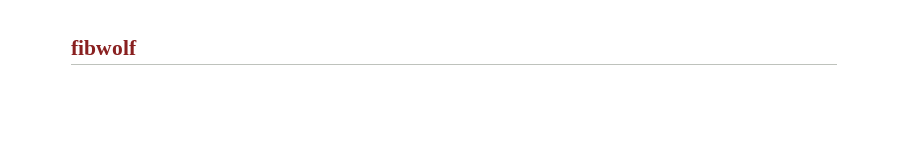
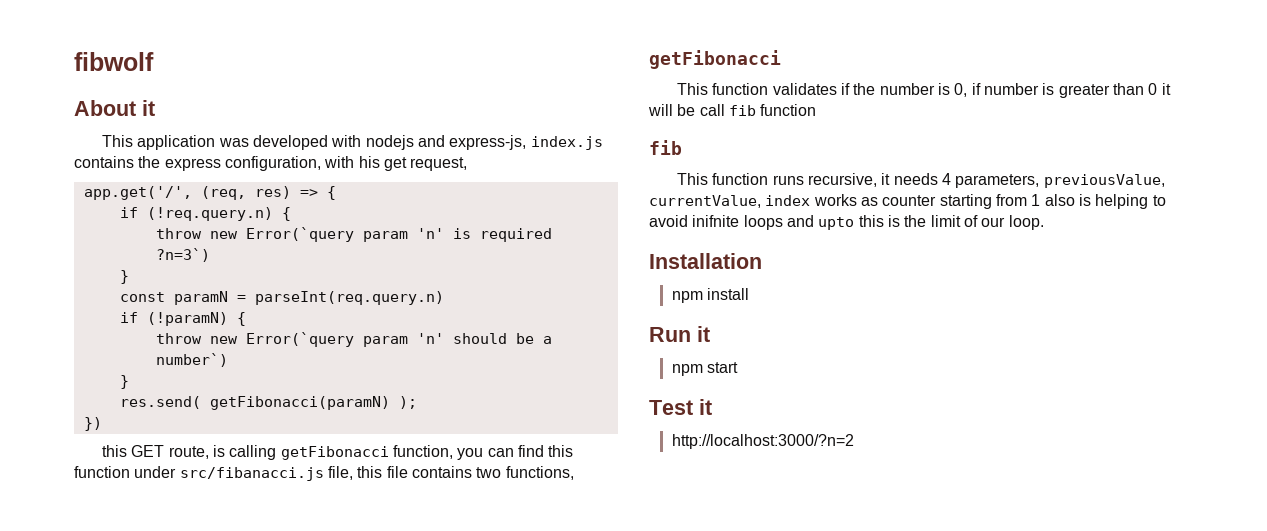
+ About it
+ This application was developed with nodejs and express-js, index.js contains the express configuration, with his get request,
+ app.get('/', (req, res) => {
+ if (!req.query.n) {
+ throw new Error(`query param 'n' is required ?n=3`)
+ }
+ const paramN = parseInt(req.query.n)
+ if (!paramN) {
+ throw new Error(`query param 'n' should be a number`)
+ }
+ res.send( getFibonacci(paramN) );
+ })
+ this GET route, is calling getFibonacci function, you can find this function under src/fibanacci.js file, this file contains two functions,
+ getFibonacci
+ This function validates if the number is 0, if number is greater than 0 it will be call fib function
+ fib
+ This function runs recursive, it needs 4 parameters, previousValue, currentValue, index works as counter starting from 1 also is helping to avoid inifnite loops and upto this is the limit of our loop.
+ Installation
+ npm install
+ Run it
+ npm start
+ Test it
+ http://localhost:3000/?n=2

